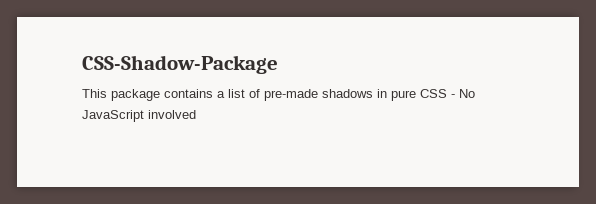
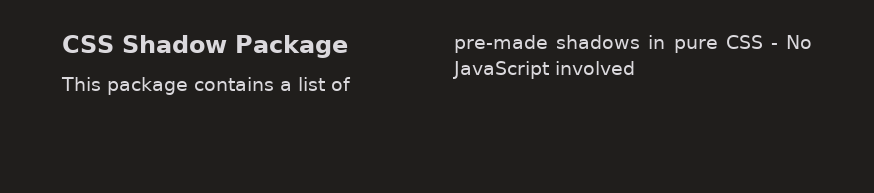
- CSS-Shadow-Package
+ CSS Shadow Package

